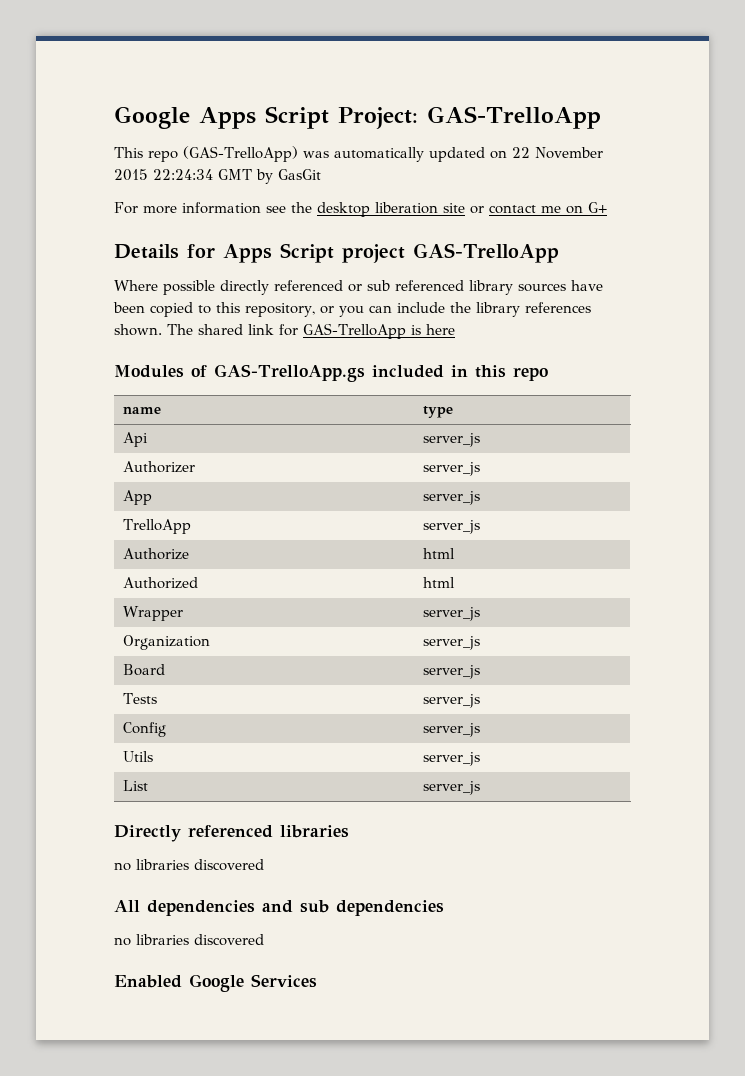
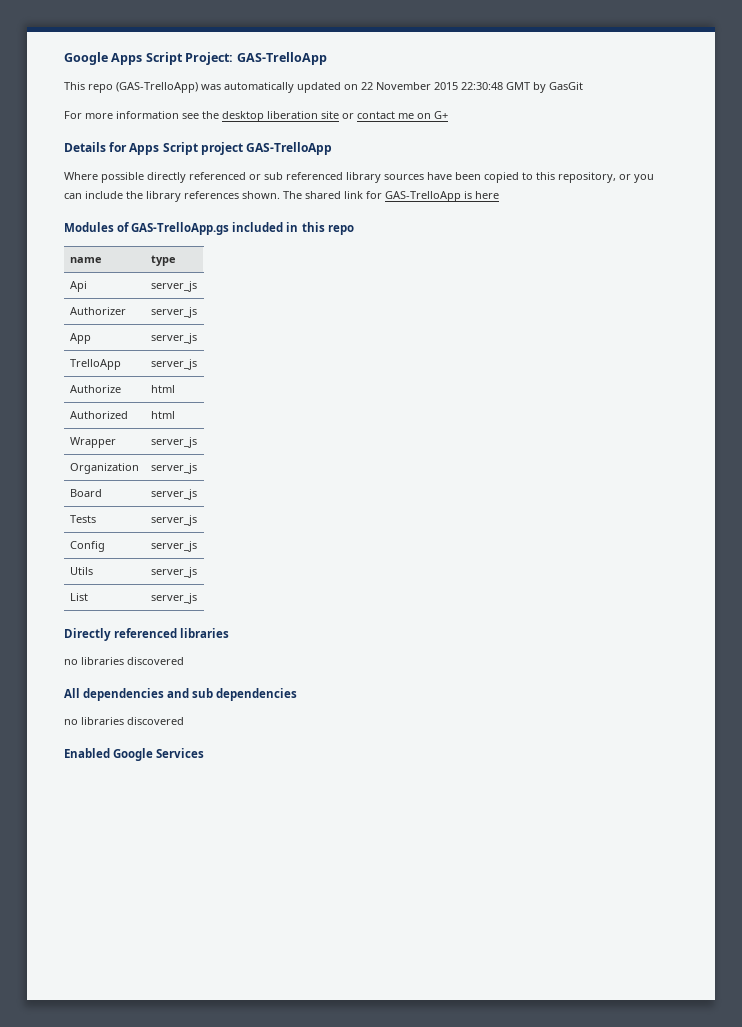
- This repo (GAS-TrelloApp) was automatically updated on 22 November 2015 22:24:34 GMT by GasGit
+ This repo (GAS-TrelloApp) was automatically updated on 22 November 2015 22:30:48 GMT by GasGit

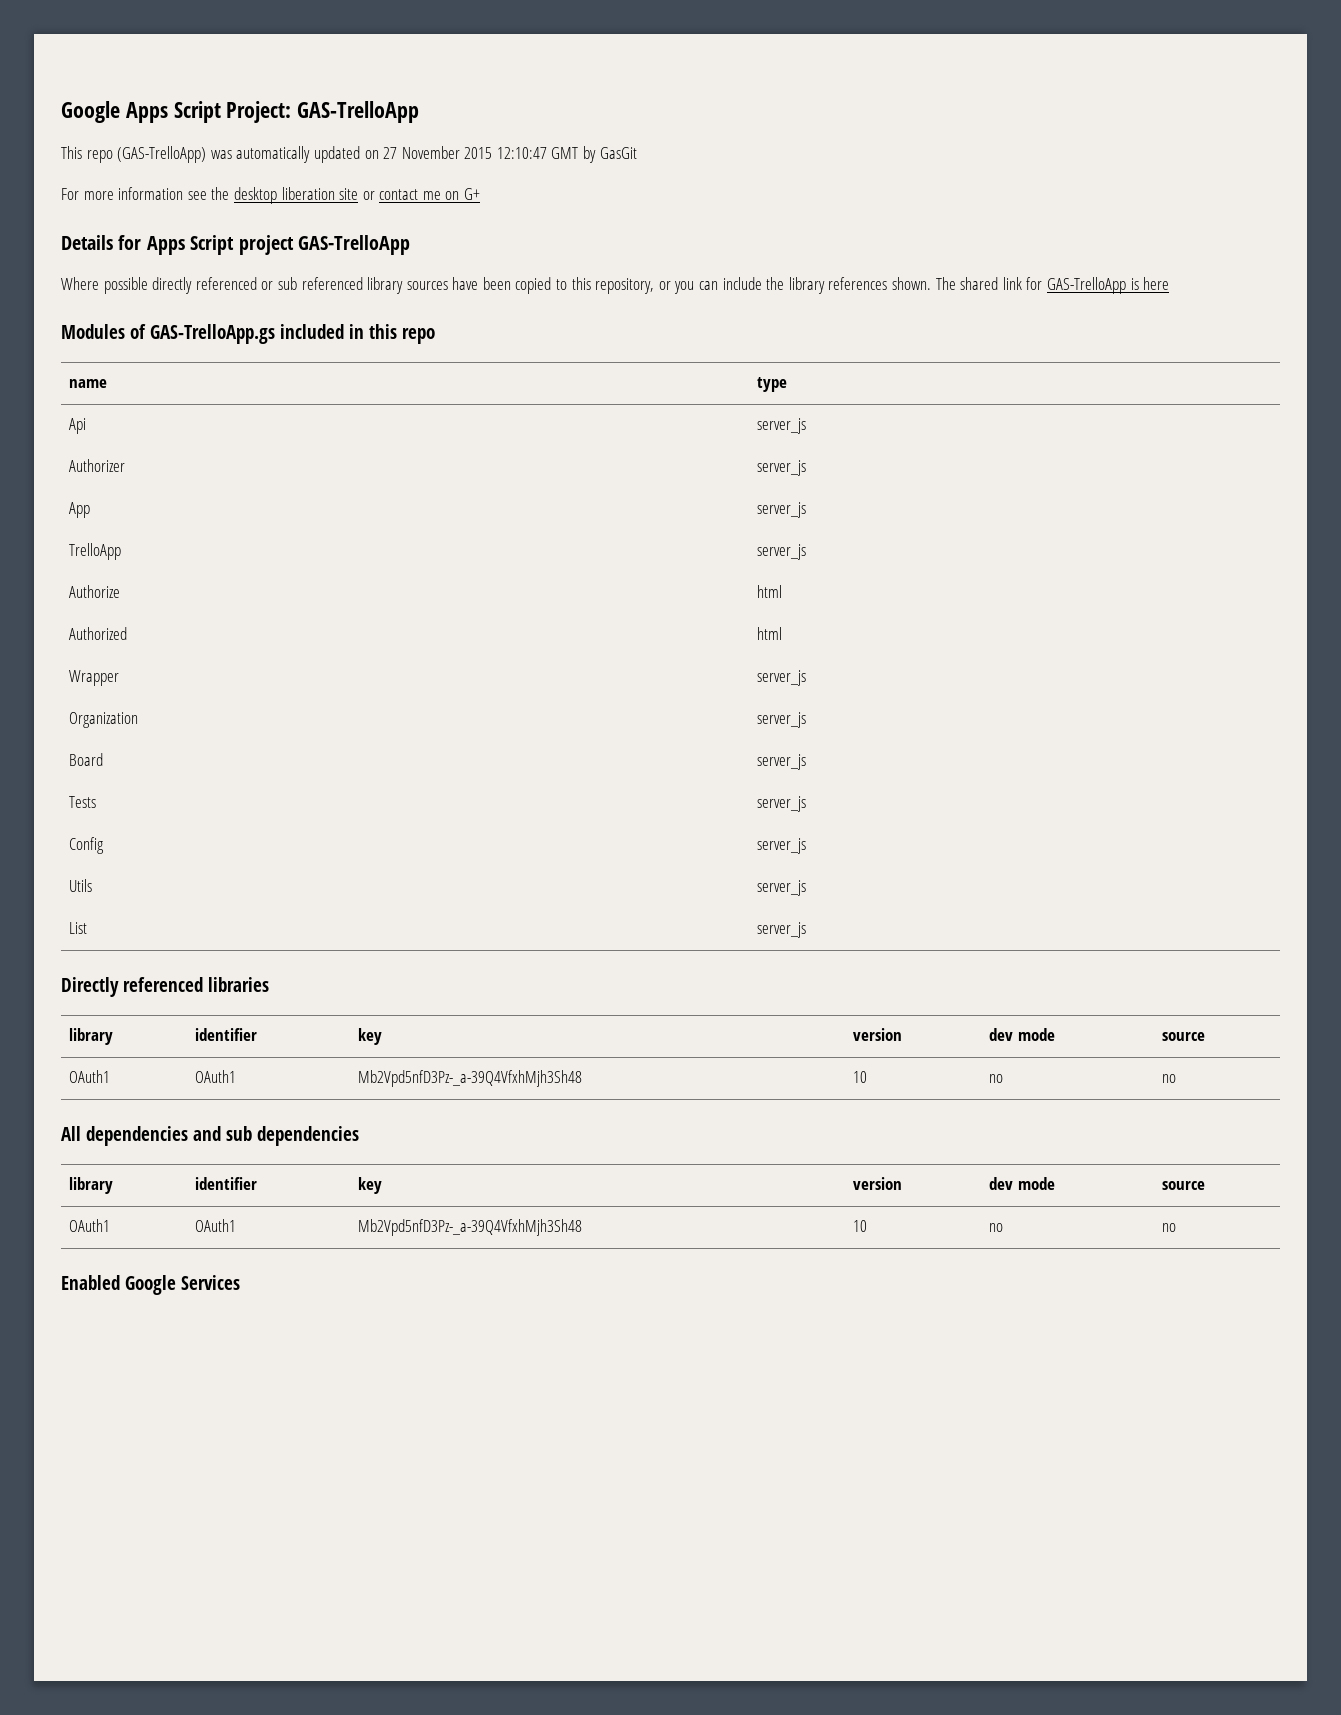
- This repo (GAS-TrelloApp) was automatically updated on 22 November 2015 22:30:48 GMT by GasGit
+ This repo (GAS-TrelloApp) was automatically updated on 27 November 2015 12:10:47 GMT by GasGit
  Directly referenced libraries
- no libraries discovered
+ library | identifier | key | version | dev mode | source
+ OAuth1 | OAuth1 | Mb2Vpd5nfD3Pz-_a-39Q4VfxhMjh3Sh48 | 10 | no | no
  All dependencies and sub dependencies
- no libraries discovered
+ library | identifier | key | version | dev mode | source
+ OAuth1 | OAuth1 | Mb2Vpd5nfD3Pz-_a-39Q4VfxhMjh3Sh48 | 10 | no | no

